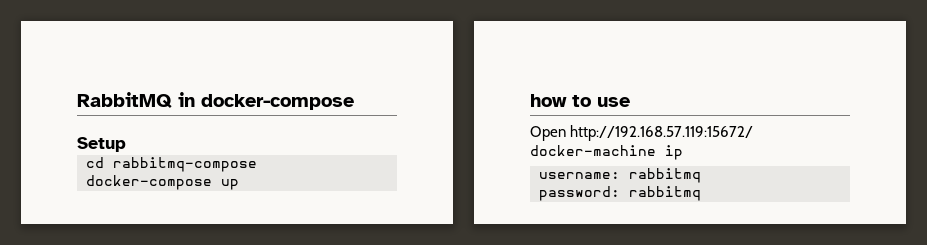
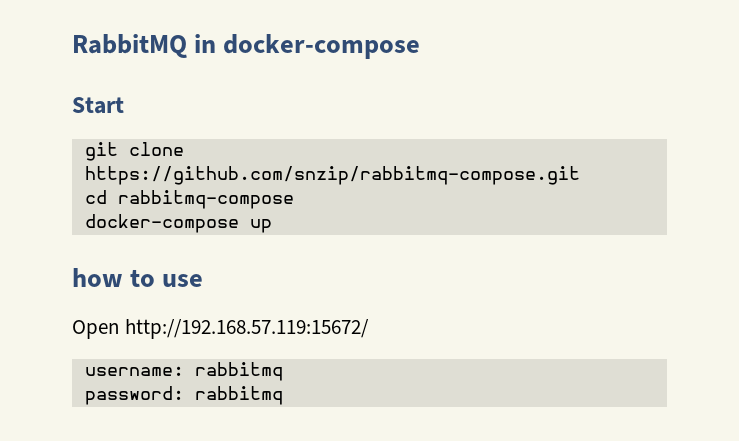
- Setup
+ Start
+ git clone https://github.com/snzip/rabbitmq-compose.git
- Open http://192.168.57.119:15672/ docker-machine ip
+ Open http://192.168.57.119:15672/

